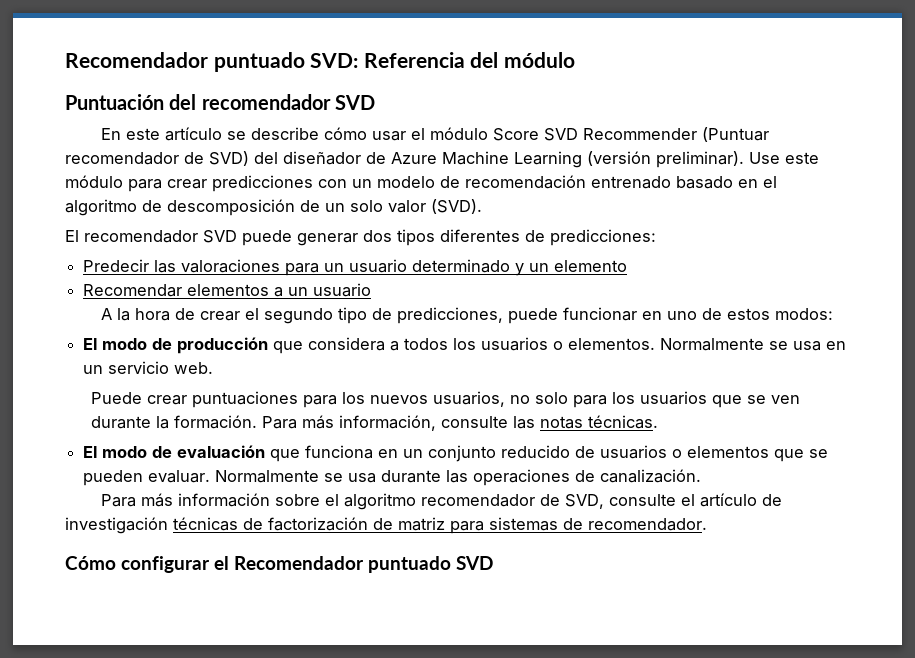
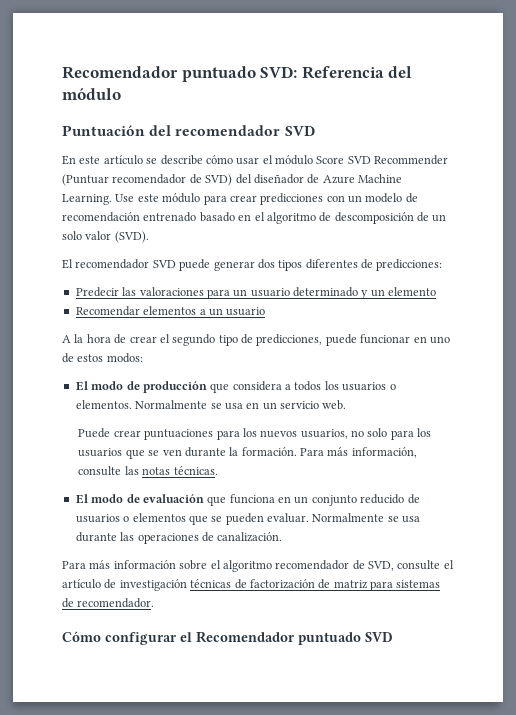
- En este artículo se describe cómo usar el módulo Score SVD Recommender (Puntuar recomendador de SVD) del diseñador de Azure Machine Learning (versión preliminar).
+ En este artículo se describe cómo usar el módulo Score SVD Recommender (Puntuar recomendador de SVD) del diseñador de Azure Machine Learning.

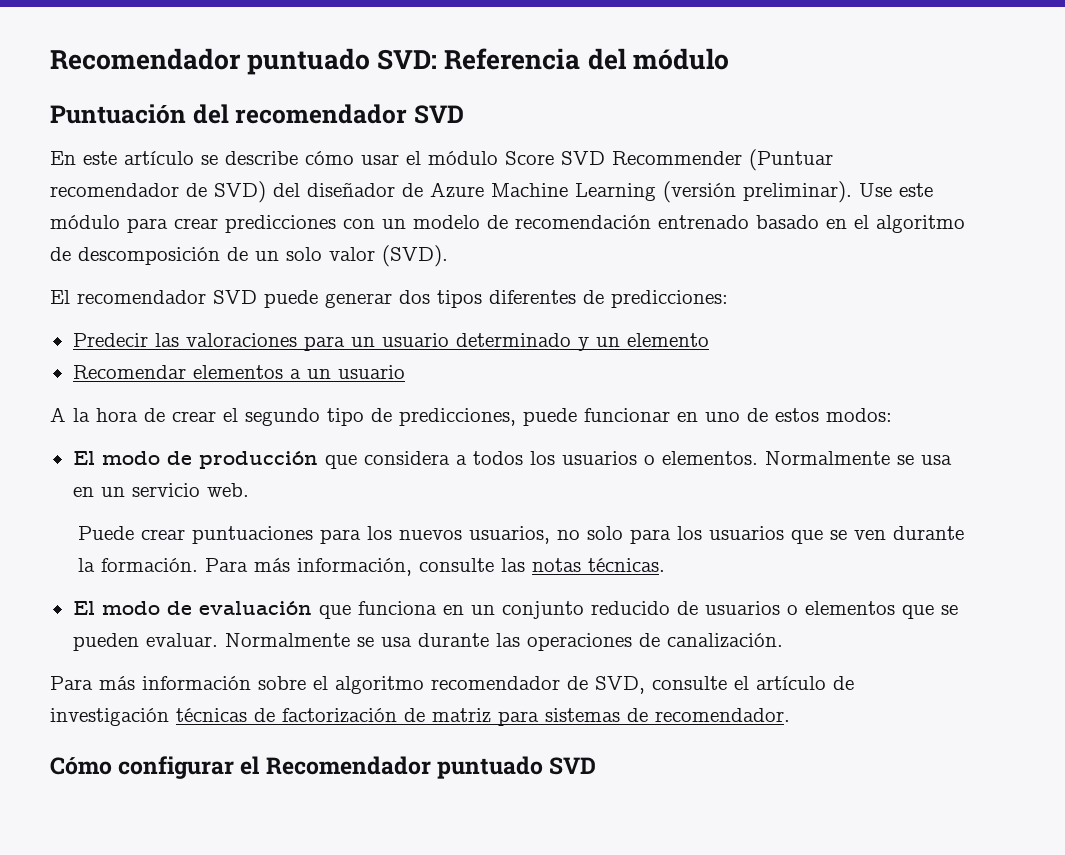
- En este artículo se describe cómo usar el módulo Score SVD Recommender (Puntuar recomendador de SVD) del diseñador de Azure Machine Learning.
+ En este artículo se describe cómo usar el módulo Score SVD Recommender (Puntuar recomendador de SVD) del diseñador de Azure Machine Learning (versión preliminar).

